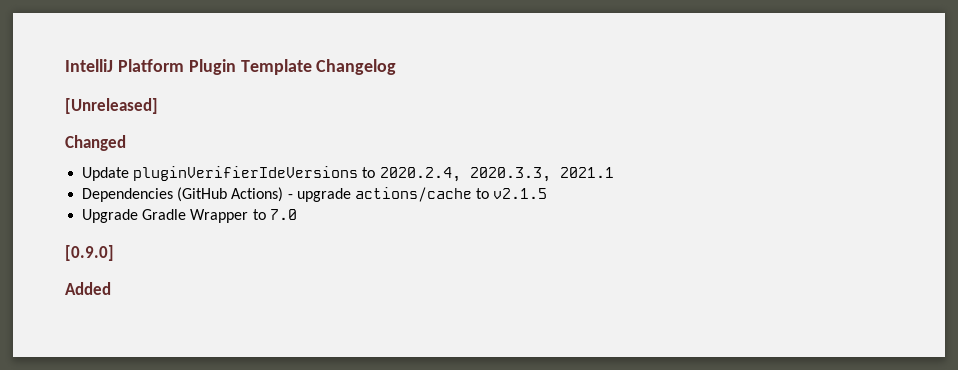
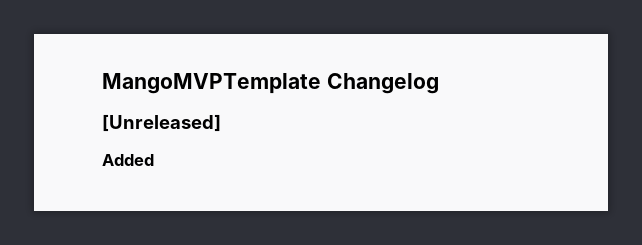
- IntelliJ Platform Plugin Template Changelog
+ MangoMVPTemplate Changelog
  [Unreleased]
- Changed
- Update pluginVerifierIdeVersions to 2020.2.4, 2020.3.3, 2021.1
- Dependencies (GitHub Actions) - upgrade actions/cache to v2.1.5
- Upgrade Gradle Wrapper to 7.0
- [0.9.0]

